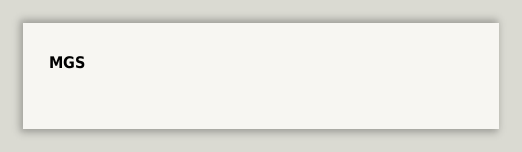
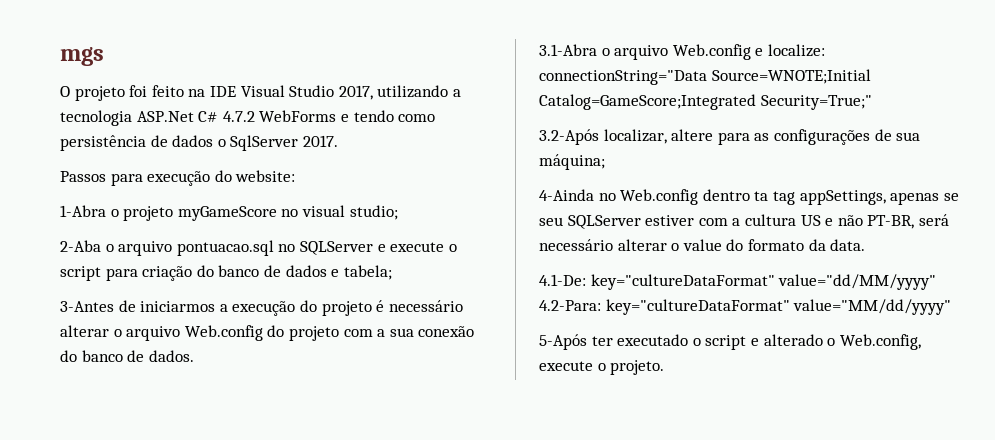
- MGS
+ mgs
+ O projeto foi feito na IDE Visual Studio 2017, utilizando a tecnologia ASP.Net C# 4.7.2 WebForms e tendo como persistência de dados o SqlServer 2017.
+ Passos para execução do website:
+ 1-Abra o projeto myGameScore no visual studio;
+ 2-Aba o arquivo pontuacao.sql no SQLServer e execute o script para criação do banco de dados e tabela;
+ 3-Antes de iniciarmos a execução do projeto é necessário alterar o arquivo Web.config do projeto com a sua conexão do banco de dados.
+ 3.1-Abra o arquivo Web.config e localize: connectionString="Data Source=WNOTE;Initial Catalog=GameScore;Integrated Security=True;"
+ 3.2-Após localizar, altere para as configurações de sua máquina;
+ 4-Ainda no Web.config dentro ta tag appSettings, apenas se seu SQLServer estiver com a cultura US e não PT-BR, será necessário alterar o value do formato da data.
+ 4.1-De: key="cultureDataFormat" value="dd/MM/yyyy" 4.2-Para: key="cultureDataFormat" value="MM/dd/yyyy"
+ 5-Após ter executado o script e alterado o Web.config, execute o projeto.

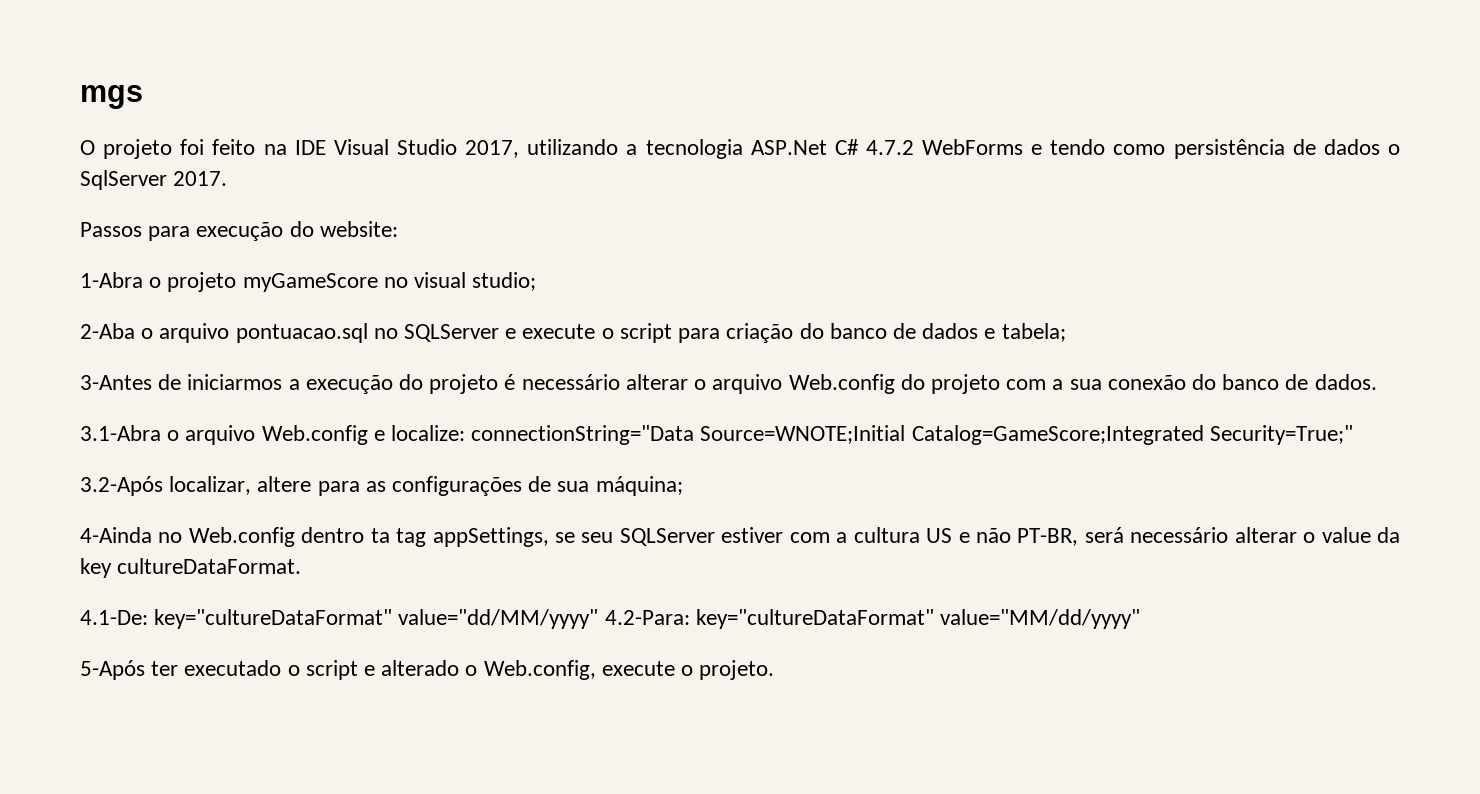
- 4-Ainda no Web.config dentro ta tag appSettings, apenas se seu SQLServer estiver com a cultura US e não PT-BR, será necessário alterar o value do formato da data.
+ 4-Ainda no Web.config dentro ta tag appSettings, se seu SQLServer estiver com a cultura US e não PT-BR, será necessário alterar o value da key cultureDataFormat.

